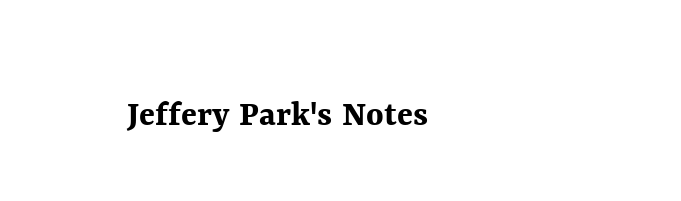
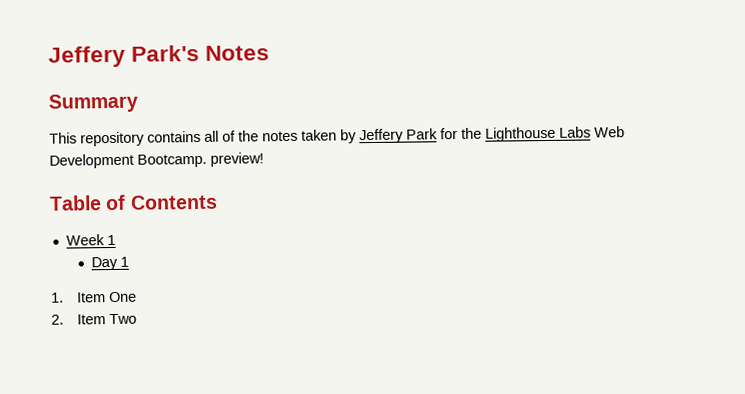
+ Summary
+ This repository contains all of the notes taken by Jeffery Park for the Lighthouse Labs Web Development Bootcamp. preview!
+ Table of Contents
+ Week 1
+ Day 1
+ 1. Item One
+ 2. Item Two

